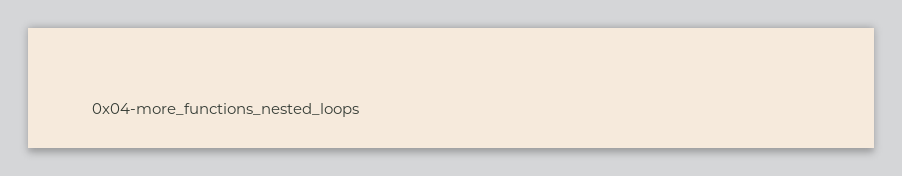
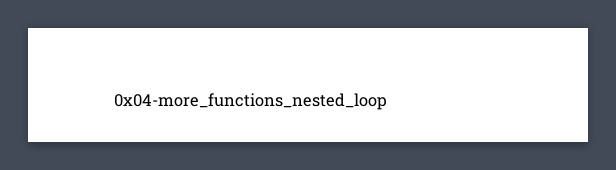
- 0x04-more_functions_nested_loops
+ 0x04-more_functions_nested_loop

